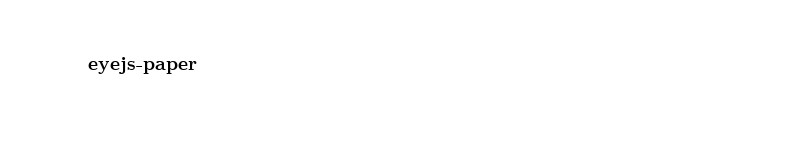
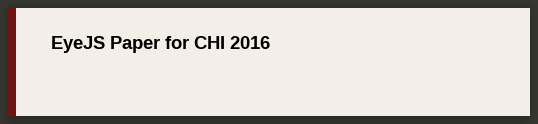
- eyejs-paper
+ EyeJS Paper for CHI 2016

